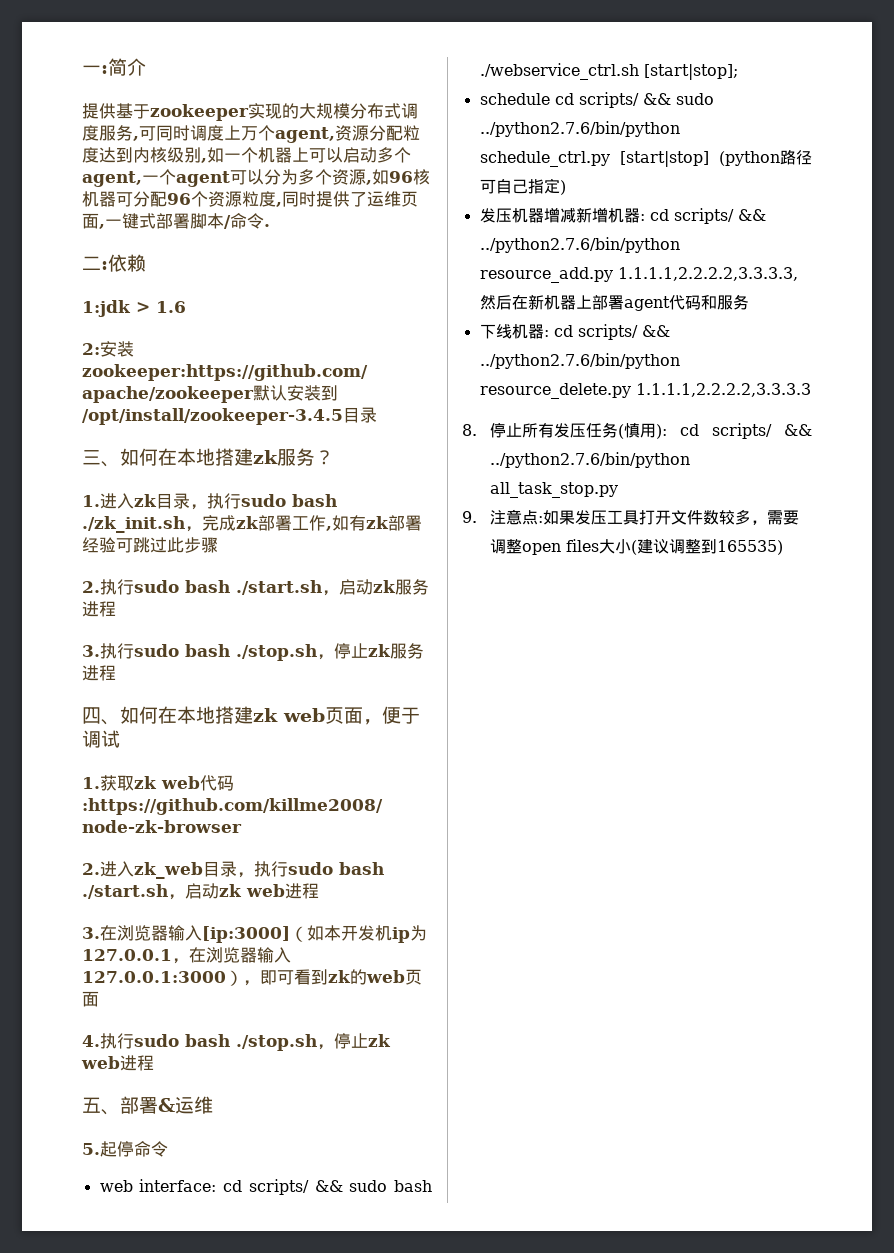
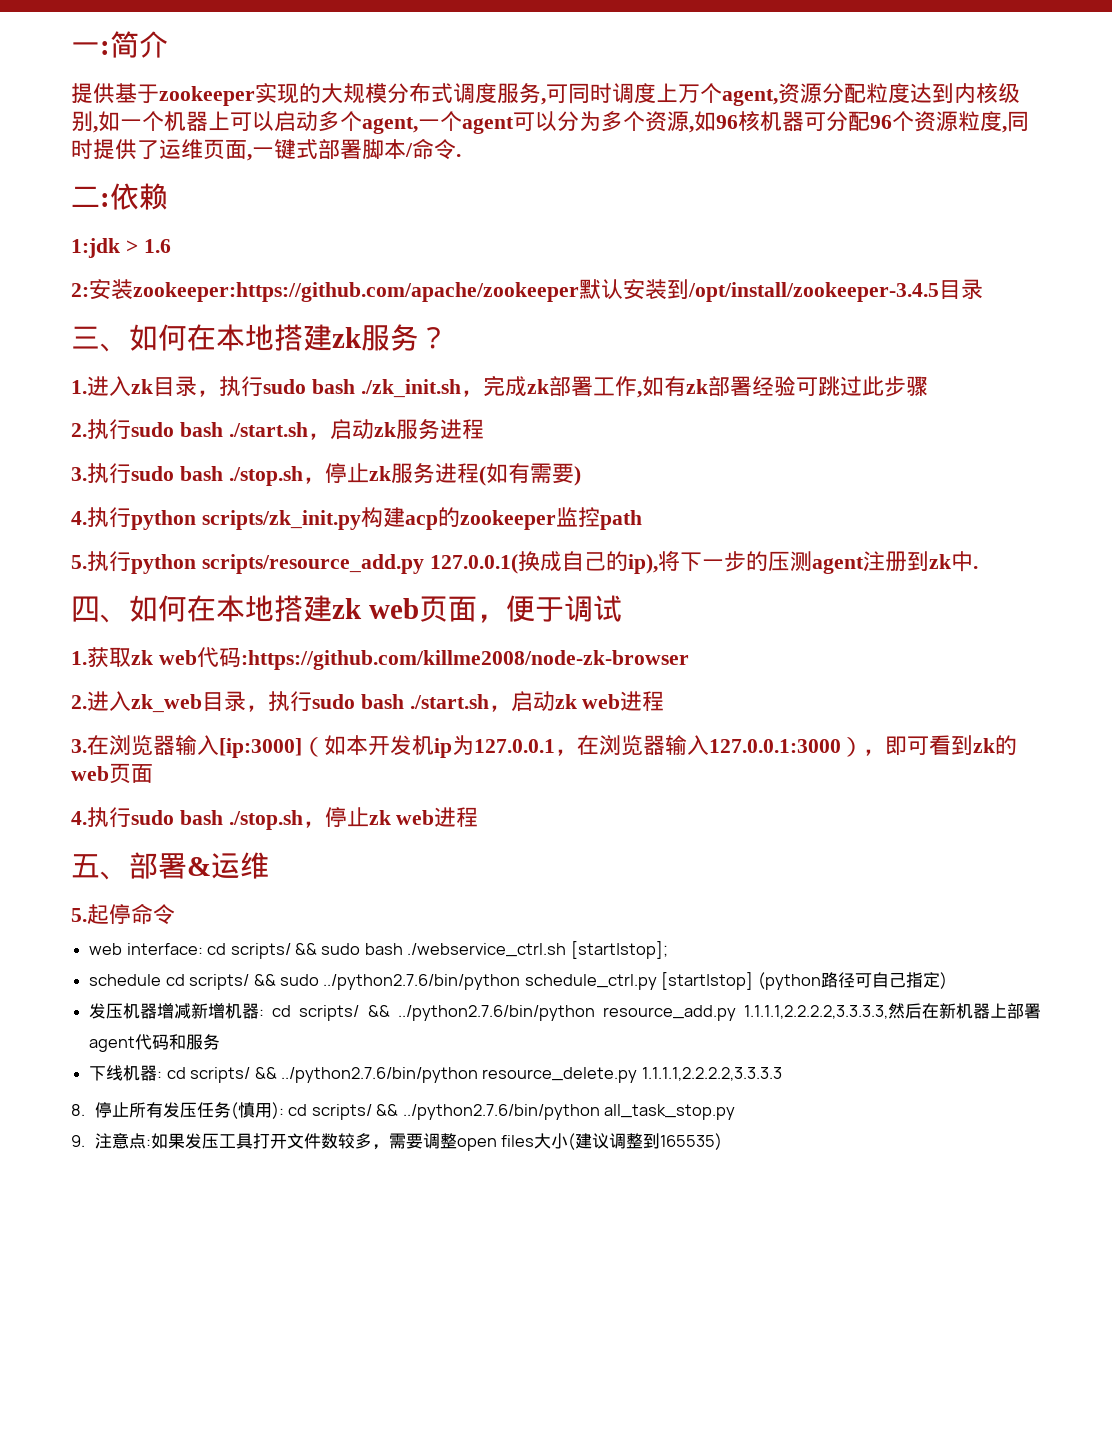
- 3.执行sudo bash ./stop.sh，停止zk服务进程
+ 3.执行sudo bash ./stop.sh，停止zk服务进程(如有需要)
+ 4.执行python scripts/zk_init.py构建acp的zookeeper监控path
+ 5.执行python scripts/resource_add.py 127.0.0.1(换成自己的ip),将下一步的压测agent注册到zk中.

